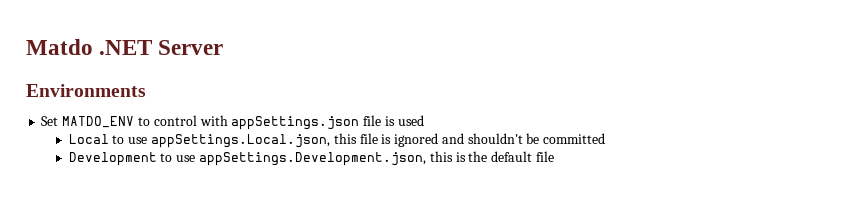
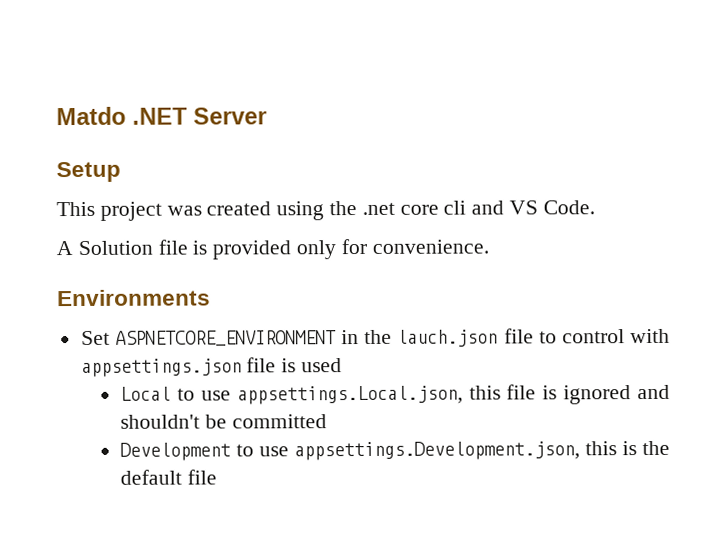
+ Setup
+ This project was created using the .net core cli and VS Code.
+ A Solution file is provided only for convenience.
  Environments
- Set MATDO_ENV to control with appSettings.json file is used
+ Set ASPNETCORE_ENVIRONMENT in the lauch.json file to control with appsettings.json file is used
- Local to use appSettings.Local.json, this file is ignored and shouldn't be committed
+ Local to use appsettings.Local.json, this file is ignored and shouldn't be committed
- Development to use appSettings.Development.json, this is the default file
+ Development to use appsettings.Development.json, this is the default file

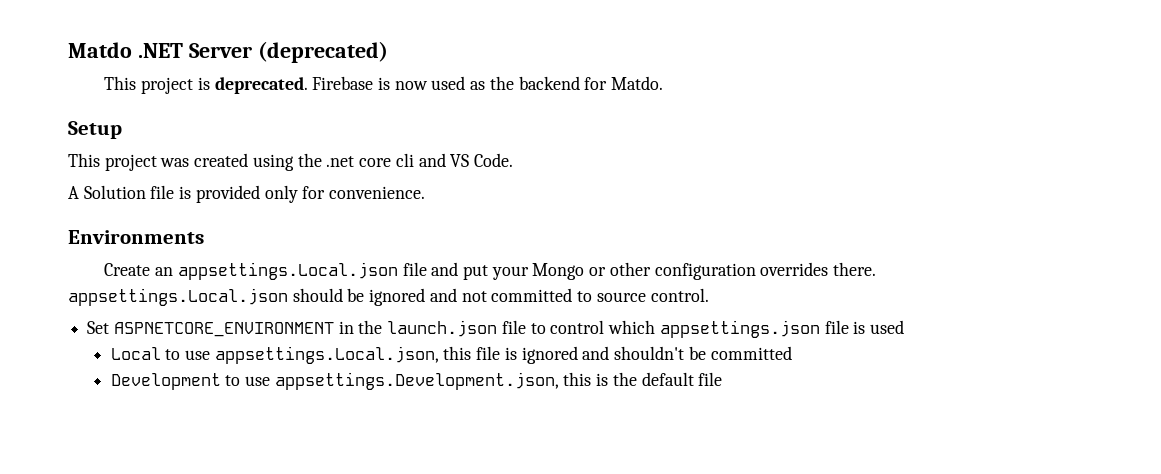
- Matdo .NET Server
+ Matdo .NET Server (deprecated)
+ This project is deprecated. Firebase is now used as the backend for Matdo.
+ Create an appsettings.Local.json file and put your Mongo or other configuration overrides there. appsettings.Local.json should be ignored and not committed to source control.
- Set ASPNETCORE_ENVIRONMENT in the lauch.json file to control with appsettings.json file is used
+ Set ASPNETCORE_ENVIRONMENT in the launch.json file to control which appsettings.json file is used

